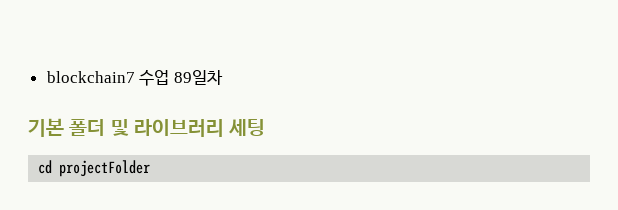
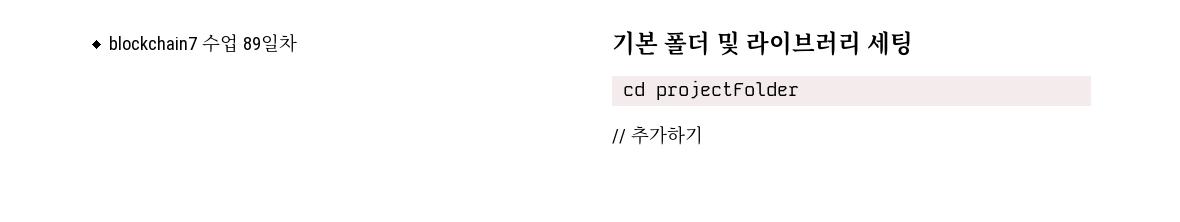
+ // 추가하기

